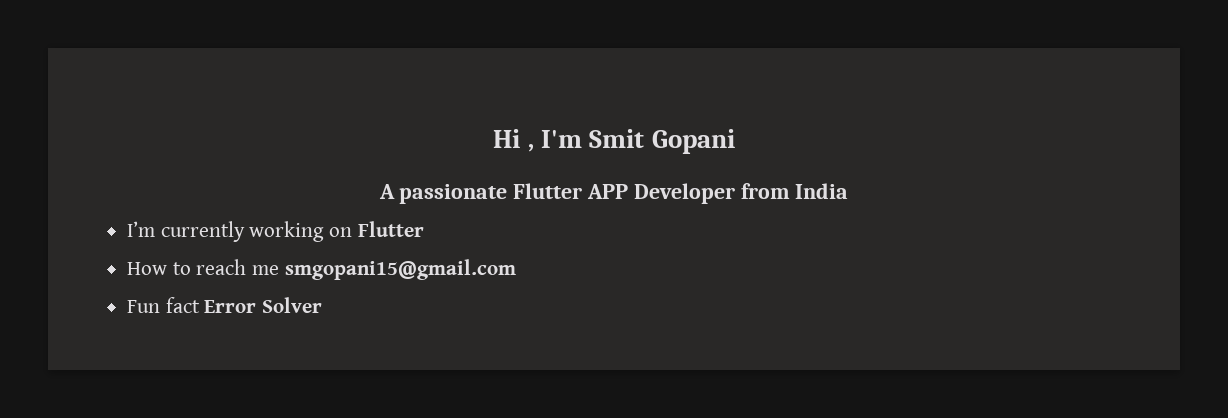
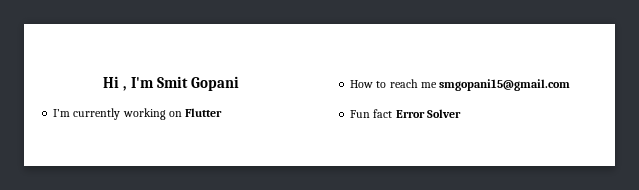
- A passionate Flutter APP Developer from India

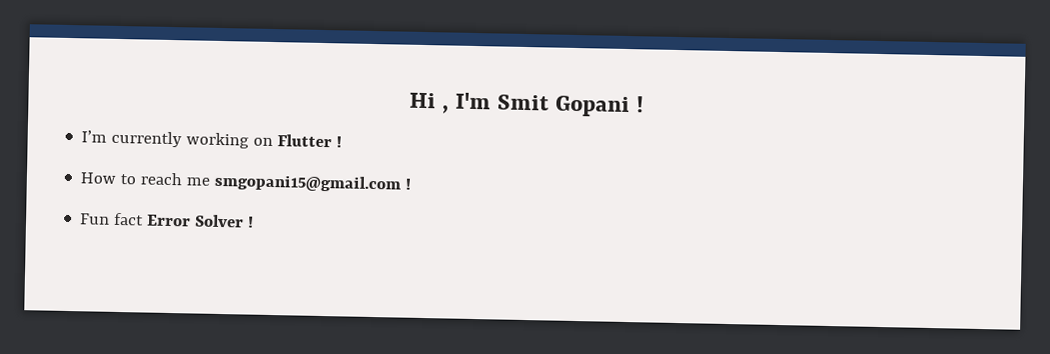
- Hi , I'm Smit Gopani
+ Hi , I'm Smit Gopani !
- I’m currently working on Flutter
+ I’m currently working on Flutter !
- How to reach me smgopani15@gmail.com
+ How to reach me smgopani15@gmail.com !
- Fun fact Error Solver
+ Fun fact Error Solver !

